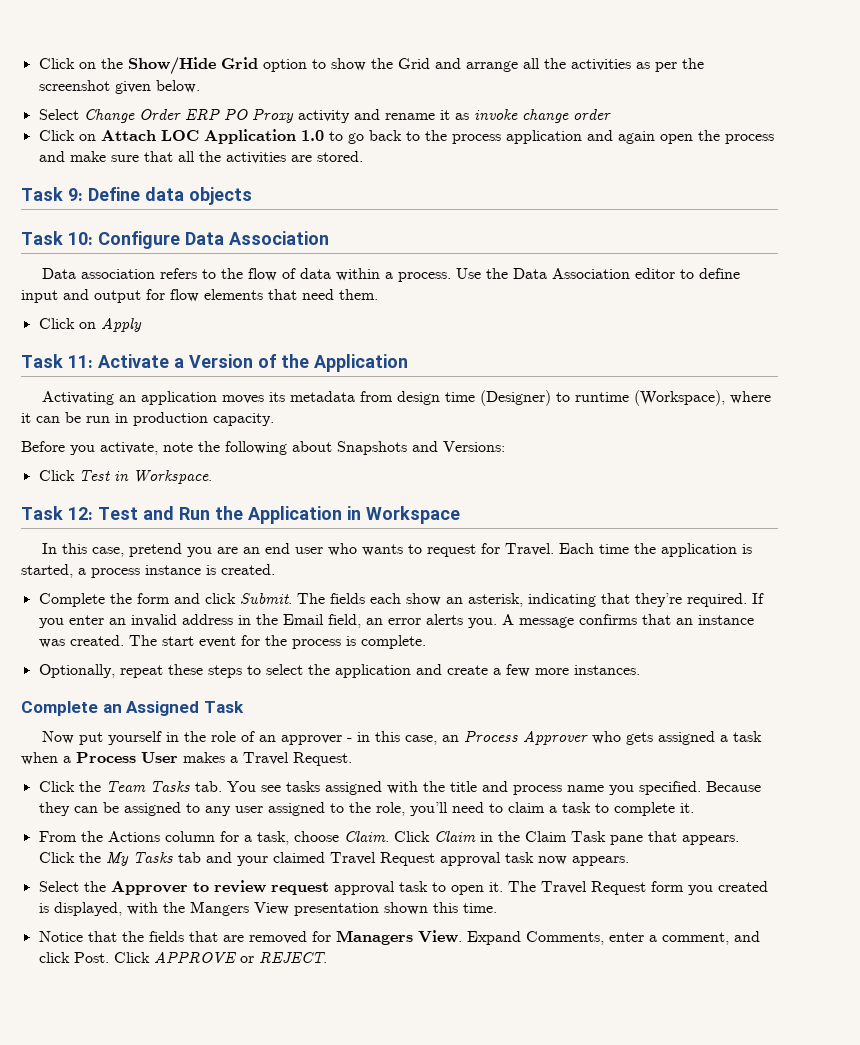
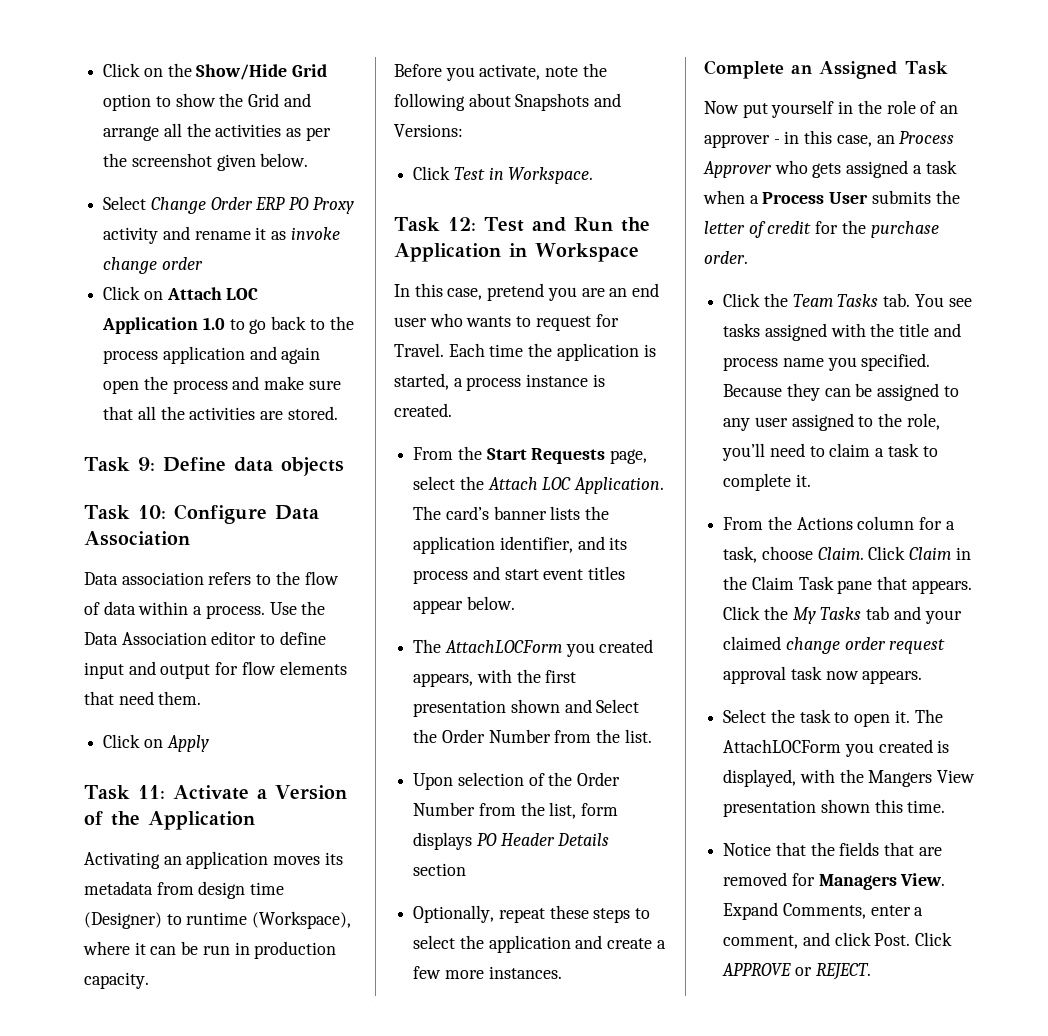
- Complete the form and click Submit. The fields each show an asterisk, indicating that they’re required. If you enter an invalid address in the Email field, an error alerts you. A message confirms that an instance was created. The start event for the process is complete.
+ From the Start Requests page, select the Attach LOC Application. The card’s banner lists the application identifier, and its process and start event titles appear below.
+ The AttachLOCForm you created appears, with the first presentation shown and Select the Order Number from the list.
+ Upon selection of the Order Number from the list, form displays PO Header Details section
- Now put yourself in the role of an approver - in this case, an Process Approver who gets assigned a task when a Process User makes a Travel Request.
+ Now put yourself in the role of an approver - in this case, an Process Approver who gets assigned a task when a Process User submits the letter of credit for the purchase order.
- Click the My Tasks tab and your claimed Travel Request approval task now appears.
+ Click the My Tasks tab and your claimed change order request approval task now appears.
- Select the Approver to review request approval task to open it.
+ Select the task to open it.
- The Travel Request form you created is displayed, with the Mangers View presentation shown this time.
+ The AttachLOCForm you created is displayed, with the Mangers View presentation shown this time.

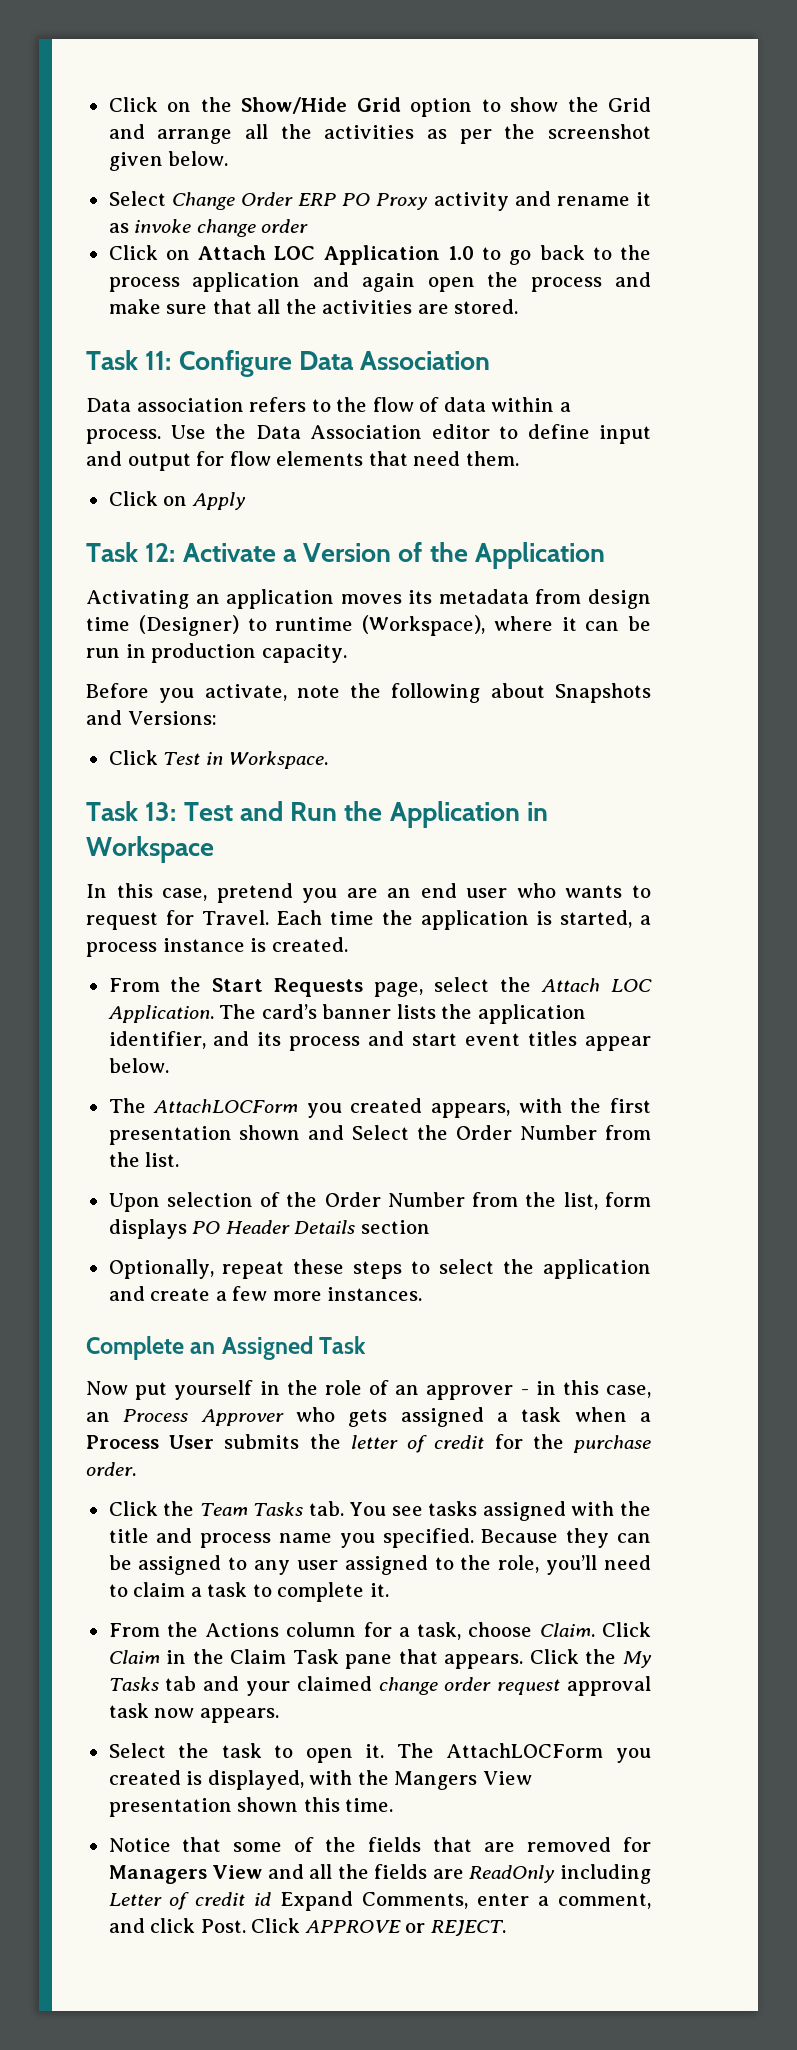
- Task 9: Define data objects
- Task 10: Configure Data Association
+ Task 11: Configure Data Association
- Task 11: Activate a Version of the Application
+ Task 12: Activate a Version of the Application
- Task 12: Test and Run the Application in Workspace
+ Task 13: Test and Run the Application in Workspace
- Notice that the fields that are removed for Managers View. Expand Comments, enter a comment, and click Post.
+ Notice that some of the fields that are removed for Managers View and all the fields are ReadOnly including Letter of credit id Expand Comments, enter a comment, and click Post.

